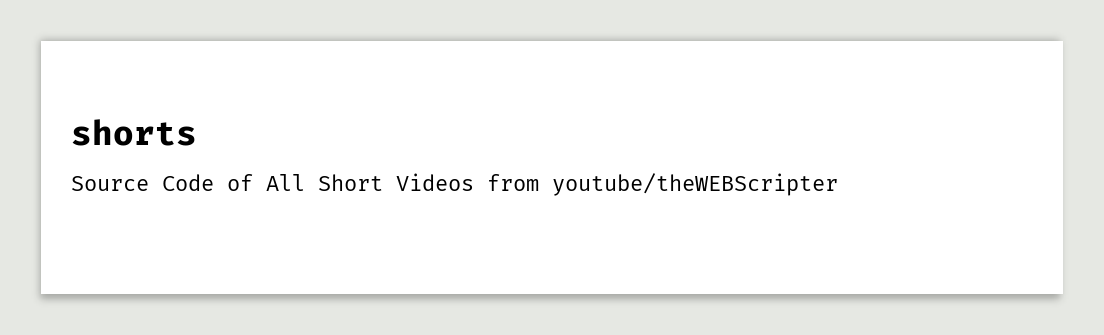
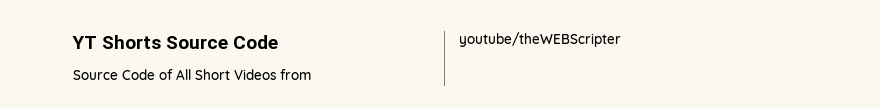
- shorts
+ YT Shorts Source Code

